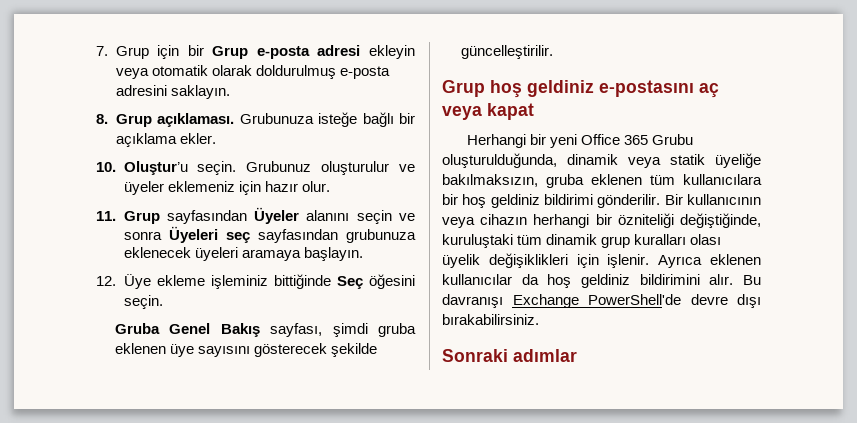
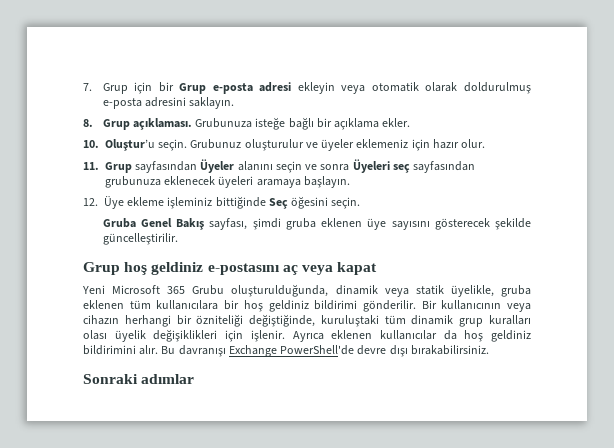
- Herhangi bir yeni Office 365 Grubu oluşturulduğunda, dinamik veya statik üyeliğe bakılmaksızın, gruba eklenen tüm kullanıcılara bir hoş geldiniz bildirimi gönderilir.
+ Yeni Microsoft 365 Grubu oluşturulduğunda, dinamik veya statik üyelikle, gruba eklenen tüm kullanıcılara bir hoş geldiniz bildirimi gönderilir.

